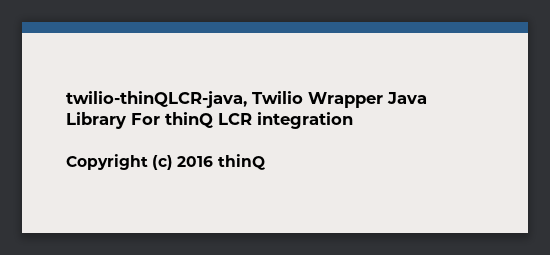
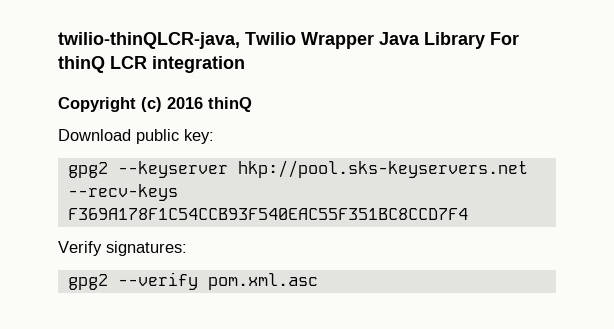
+ Download public key:
+ gpg2 --keyserver hkp://pool.sks-keyservers.net --recv-keys F369A178F1C54CCB93F540EAC55F351BC8CCD7F4
+ Verify signatures:
+ gpg2 --verify pom.xml.asc

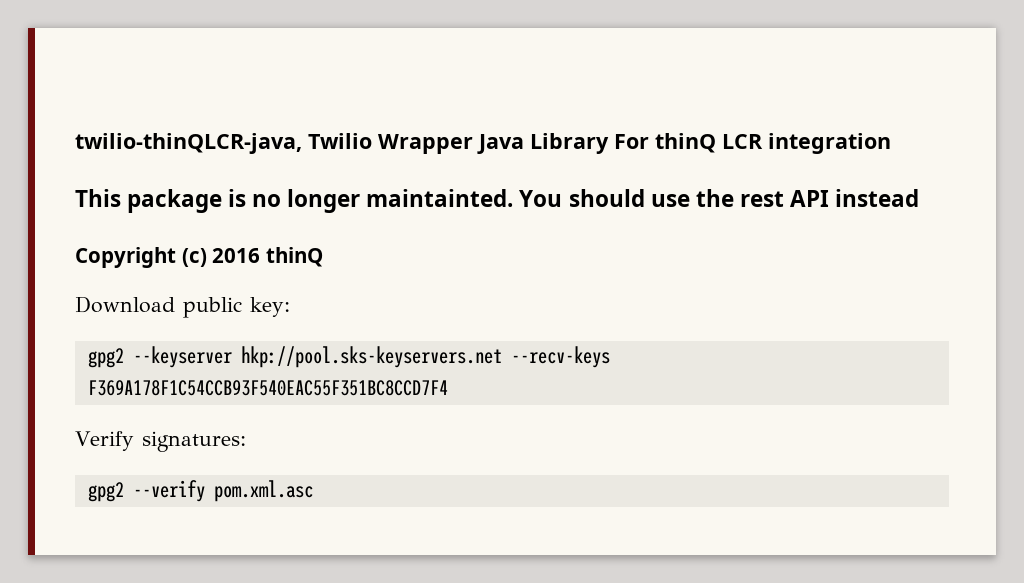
+ This package is no longer maintainted. You should use the rest API instead

